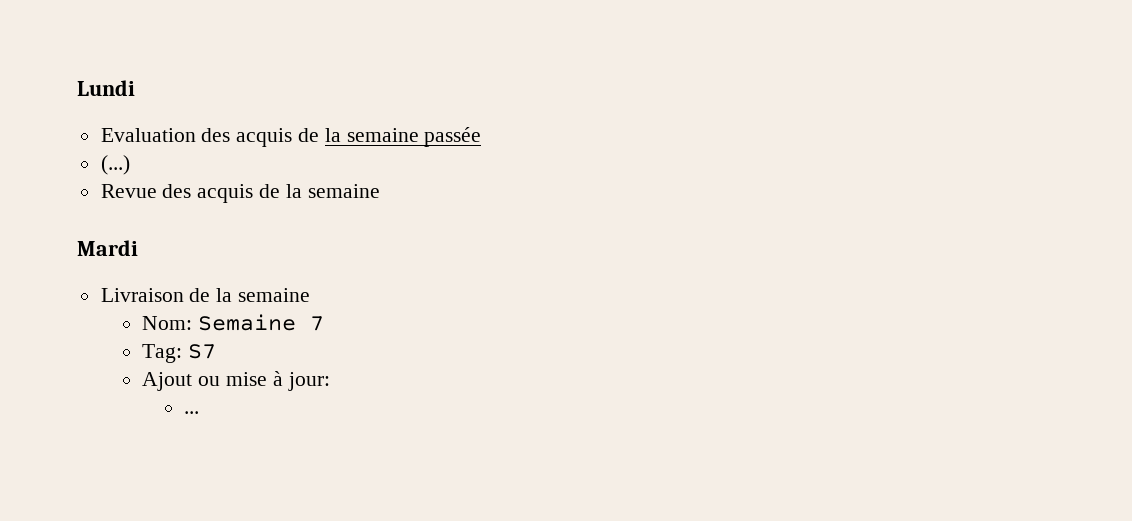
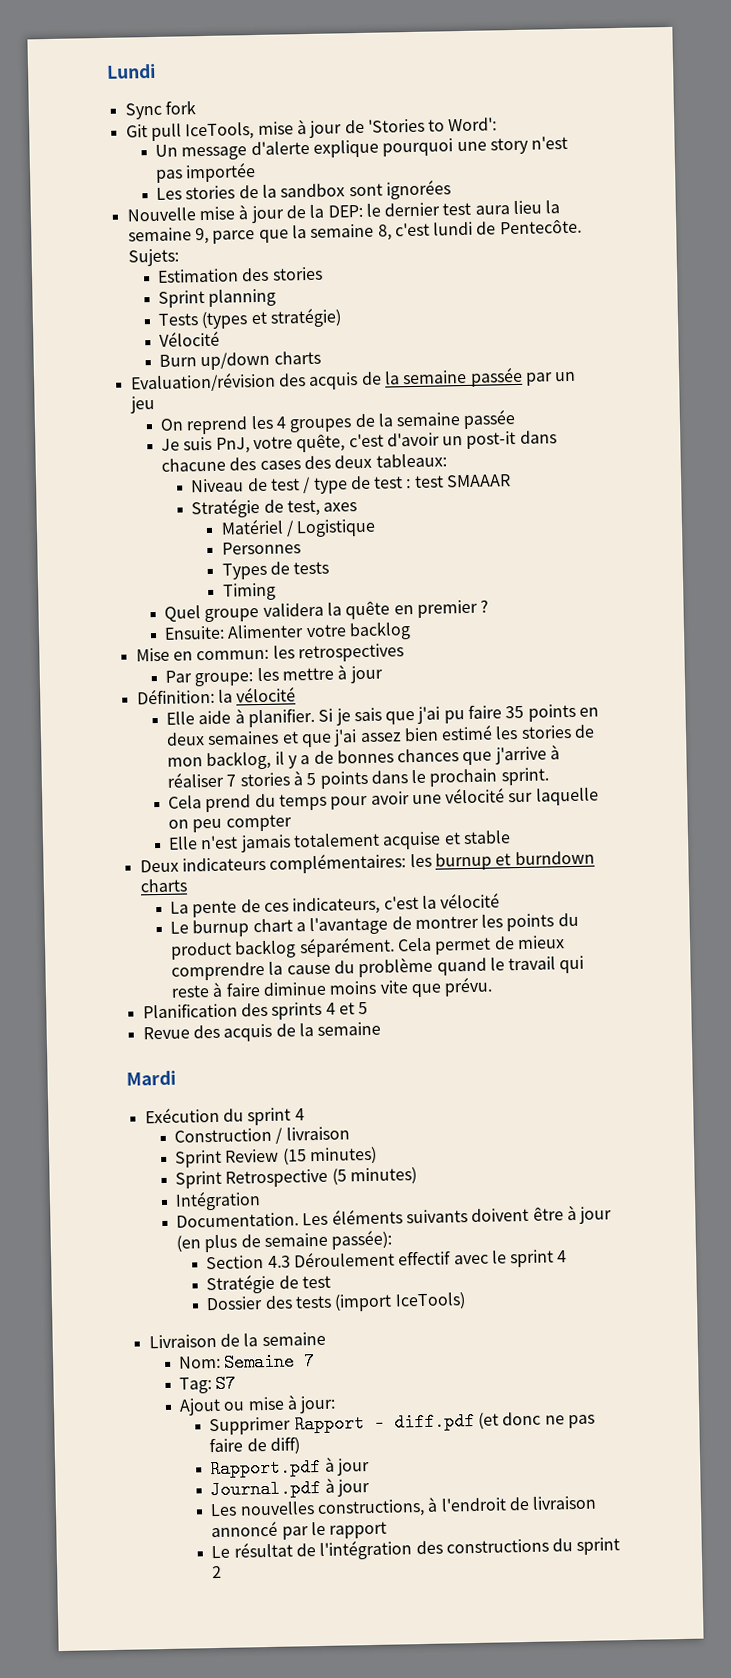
- Evaluation des acquis de la semaine passée
- (...)
+ Sync fork
+ Git pull IceTools, mise à jour de 'Stories to Word':
+ Un message d'alerte explique pourquoi une story n'est pas importée
+ Les stories de la sandbox sont ignorées
+ Nouvelle mise à jour de la DEP: le dernier test aura lieu la semaine 9, parce que la semaine 8, c'est lundi de Pentecôte. Sujets:
+ Estimation des stories
+ Sprint planning
+ Tests (types et stratégie)
+ Vélocité
+ Burn up/down charts
+ Evaluation/révision des acquis de la semaine passée par un jeu
+ On reprend les 4 groupes de la semaine passée
+ Je suis PnJ, votre quête, c'est d'avoir un post-it dans chacune des cases des deux tableaux:
+ Niveau de test / type de test : test SMAAAR
+ Stratégie de test, axes
+ Matériel / Logistique
+ Personnes
+ Types de tests
+ Timing
+ Quel groupe validera la quête en premier ?
+ Ensuite: Alimenter votre backlog
+ Mise en commun: les retrospectives
+ Par groupe: les mettre à jour
+ Définition: la vélocité
+ Elle aide à planifier. Si je sais que j'ai pu faire 35 points en deux semaines et que j'ai assez bien estimé les stories de mon backlog, il y a de bonnes chances que j'arrive à réaliser 7 stories à 5 points dans le prochain sprint.
+ Cela prend du temps pour avoir une vélocité sur laquelle on peu compter
+ Elle n'est jamais totalement acquise et stable
+ Deux indicateurs complémentaires: les burnup et burndown charts
+ La pente de ces indicateurs, c'est la vélocité
+ Le burnup chart a l'avantage de montrer les points du product backlog séparément. Cela permet de mieux comprendre la cause du problème quand le travail qui reste à faire diminue moins vite que prévu.
+ Planification des sprints 4 et 5
+ Exécution du sprint 4
+ Construction / livraison
+ Sprint Review (15 minutes)
+ Sprint Retrospective (5 minutes)
+ Intégration
+ Documentation. Les éléments suivants doivent être à jour (en plus de semaine passée):
+ Section 4.3 Déroulement effectif avec le sprint 4
+ Stratégie de test
+ Dossier des tests (import IceTools)
- ...
+ Supprimer Rapport - diff.pdf (et donc ne pas faire de diff)
+ Rapport.pdf à jour
+ Journal.pdf à jour
+ Les nouvelles constructions, à l'endroit de livraison annoncé par le rapport
+ Le résultat de l'intégration des constructions du sprint 2

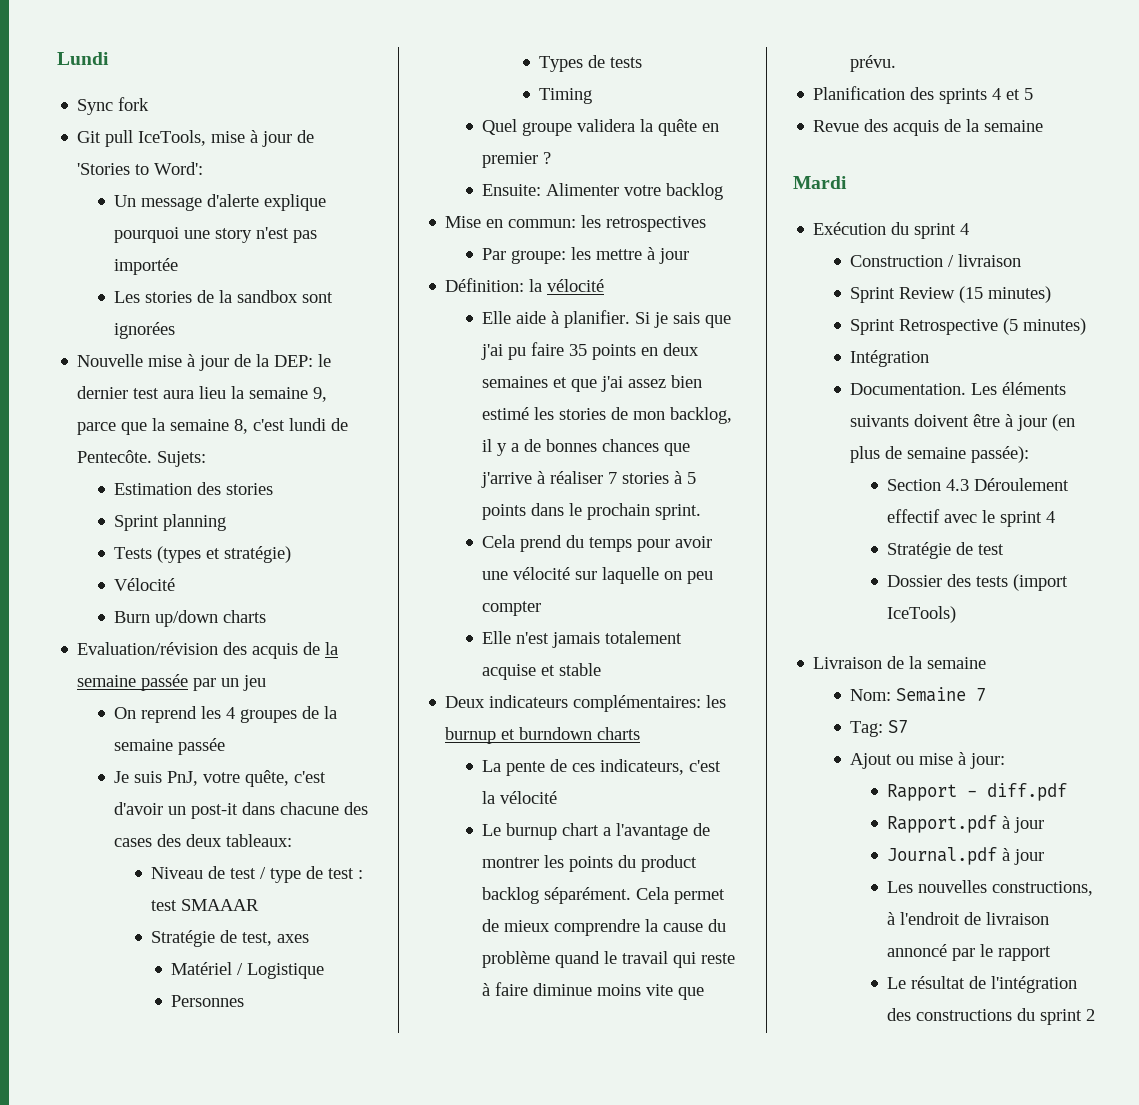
- Supprimer Rapport - diff.pdf (et donc ne pas faire de diff)
+ Rapport - diff.pdf

